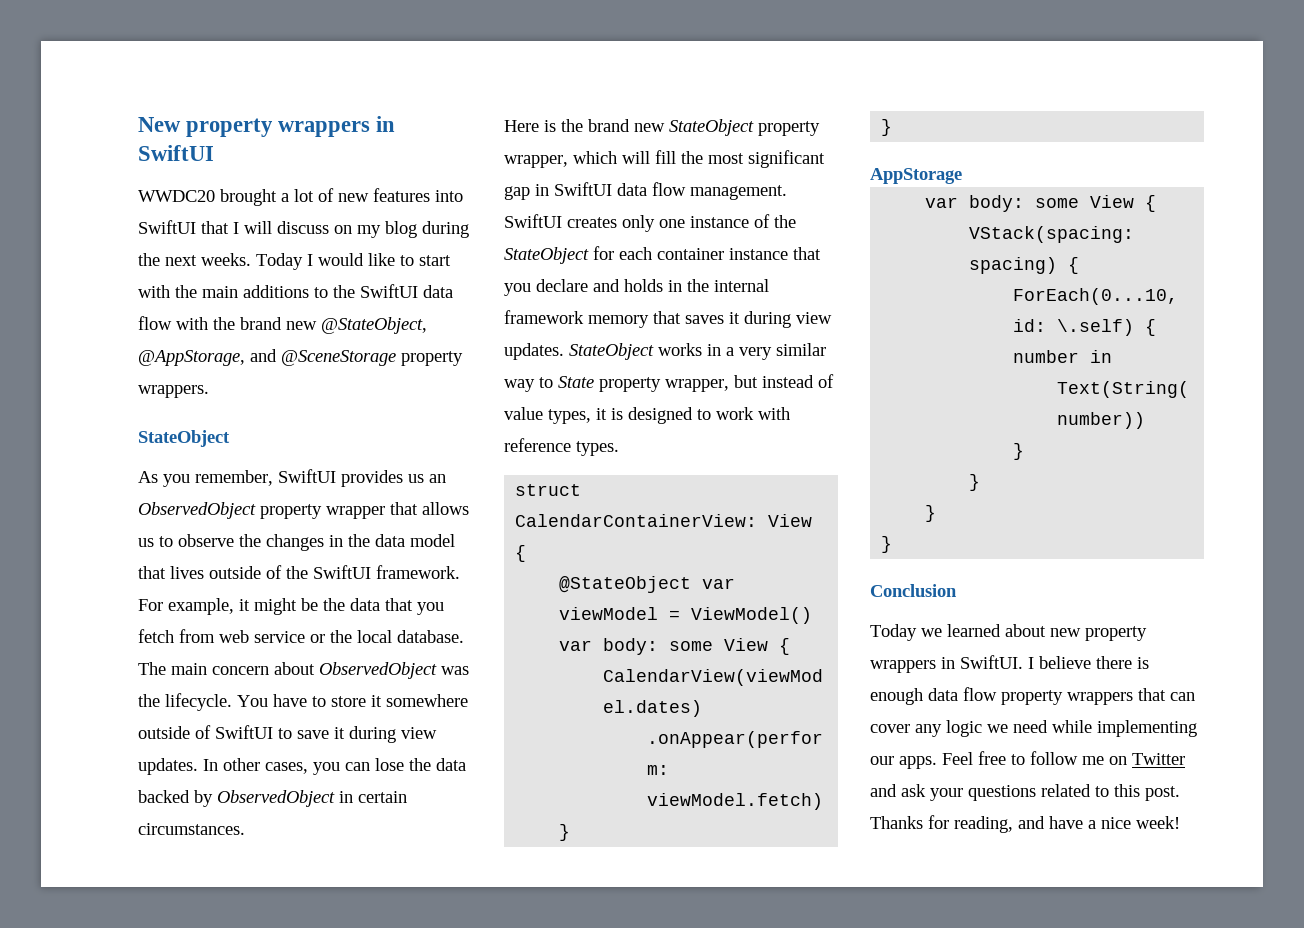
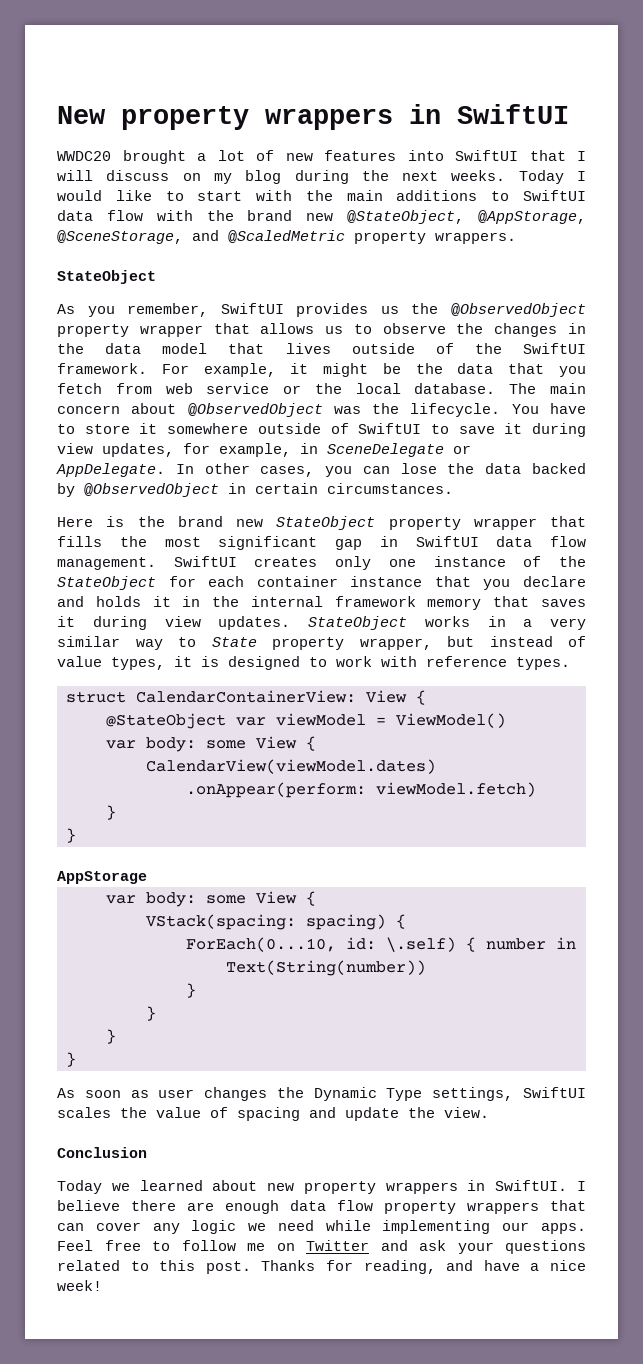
- Today I would like to start with the main additions to the SwiftUI data flow with the brand new @StateObject, @AppStorage, and @SceneStorage property wrappers.
+ Today I would like to start with the main additions to SwiftUI data flow with the brand new @StateObject, @AppStorage, @SceneStorage, and @ScaledMetric property wrappers.
- As you remember, SwiftUI provides us an ObservedObject property wrapper that allows us to observe the changes in the data model that lives outside of the SwiftUI framework.
+ As you remember, SwiftUI provides us the @ObservedObject property wrapper that allows us to observe the changes in the data model that lives outside of the SwiftUI framework.
- The main concern about ObservedObject was the lifecycle.
+ The main concern about @ObservedObject was the lifecycle.
- You have to store it somewhere outside of SwiftUI to save it during view updates.
+ You have to store it somewhere outside of SwiftUI to save it during view updates, for example, in SceneDelegate or AppDelegate.
- In other cases, you can lose the data backed by ObservedObject in certain circumstances.
+ In other cases, you can lose the data backed by @ObservedObject in certain circumstances.
- Here is the brand new StateObject property wrapper, which will fill the most significant gap in SwiftUI data flow management.
+ Here is the brand new StateObject property wrapper that fills the most significant gap in SwiftUI data flow management.
- SwiftUI creates only one instance of the StateObject for each container instance that you declare and holds in the internal framework memory that saves it during view updates.
+ SwiftUI creates only one instance of the StateObject for each container instance that you declare and holds it in the internal framework memory that saves it during view updates.
+ As soon as user changes the Dynamic Type settings, SwiftUI scales the value of spacing and update the view.
- I believe there is enough data flow property wrappers that can cover any logic we need while implementing our apps.
+ I believe there are enough data flow property wrappers that can cover any logic we need while implementing our apps.

